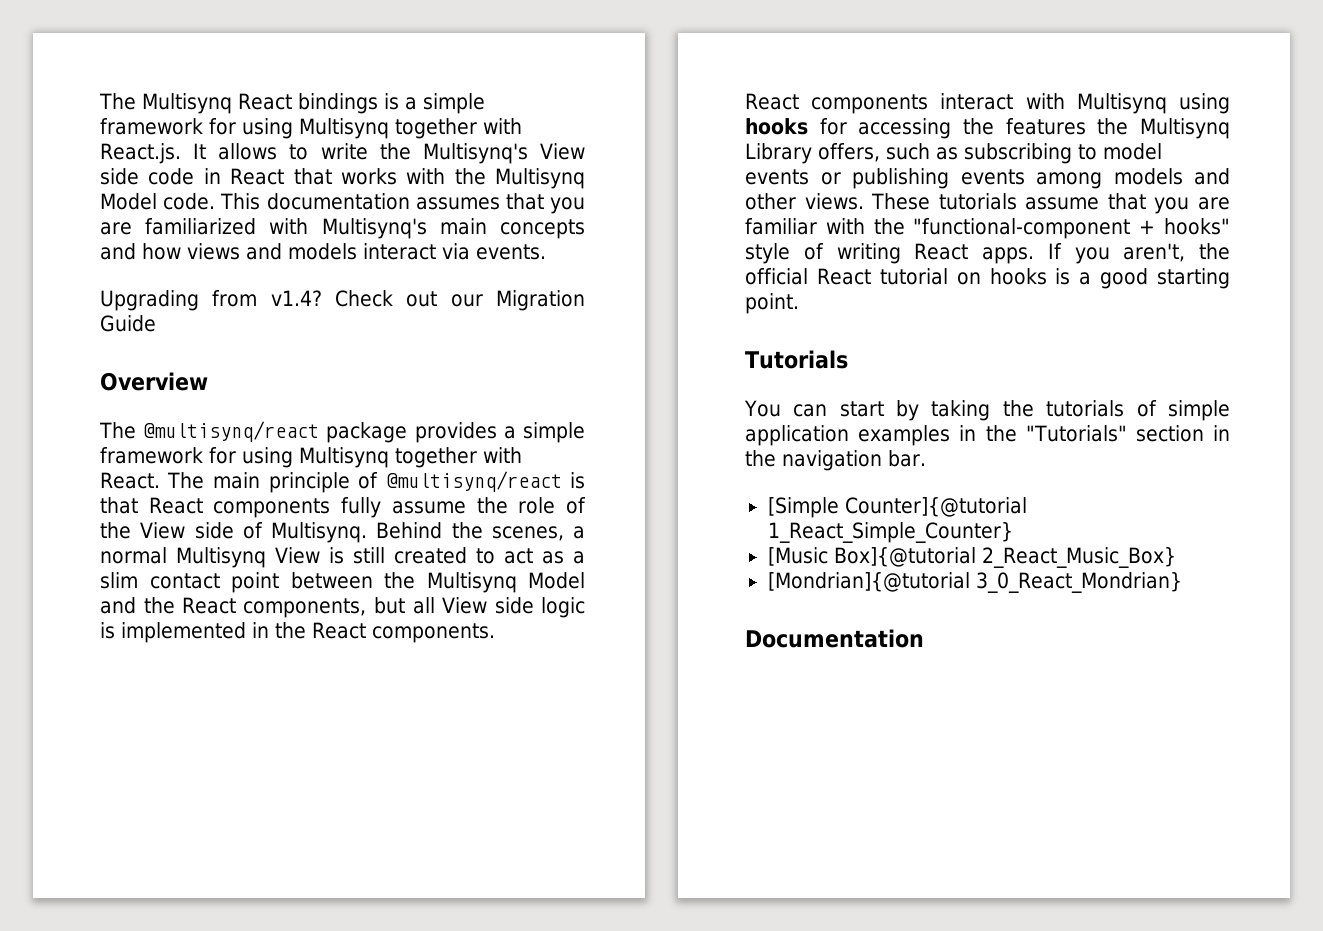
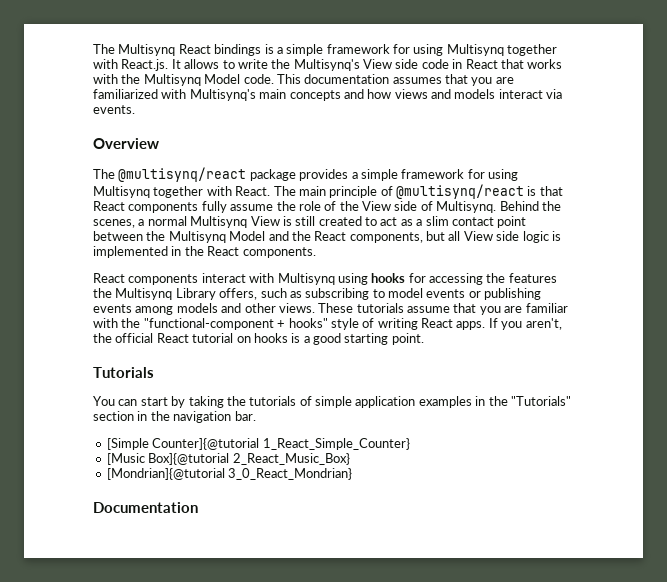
- Upgrading from v1.4? Check out our Migration Guide

